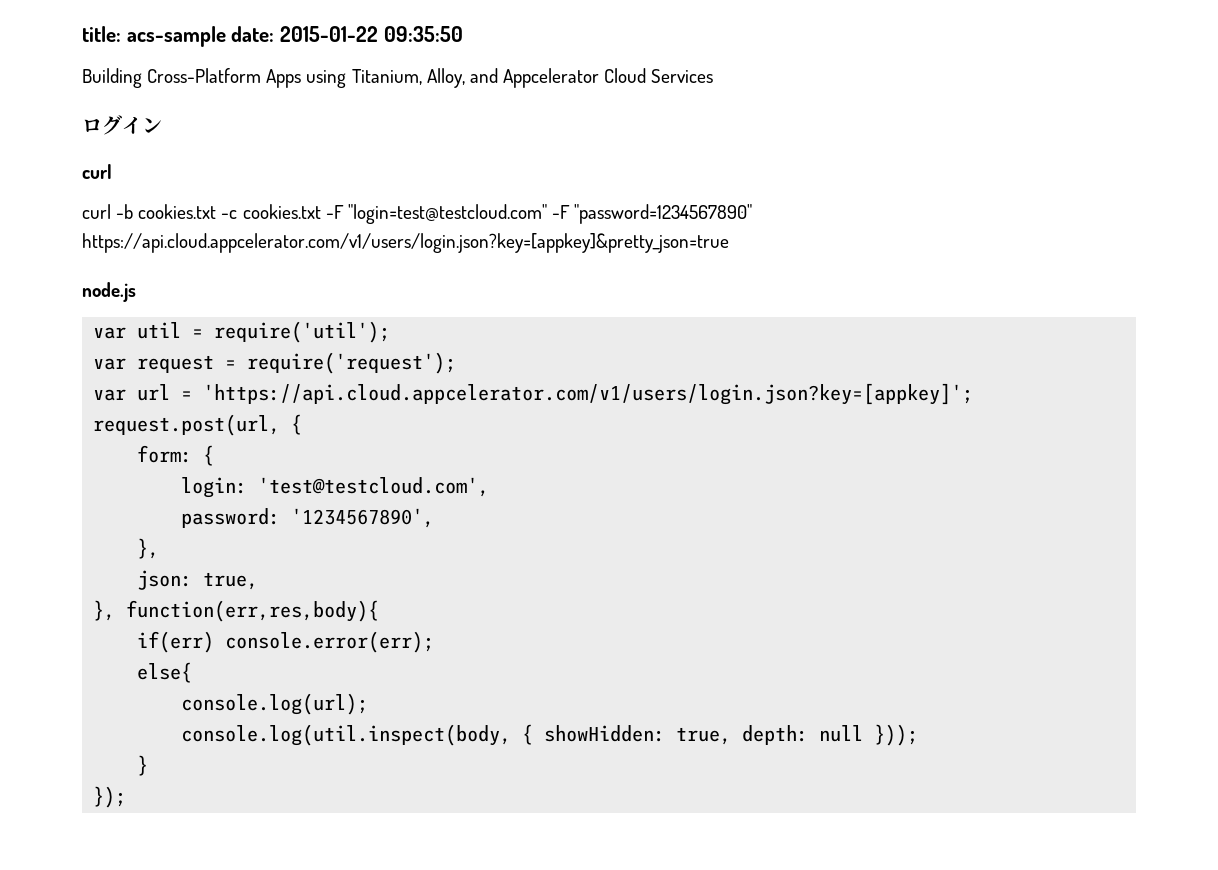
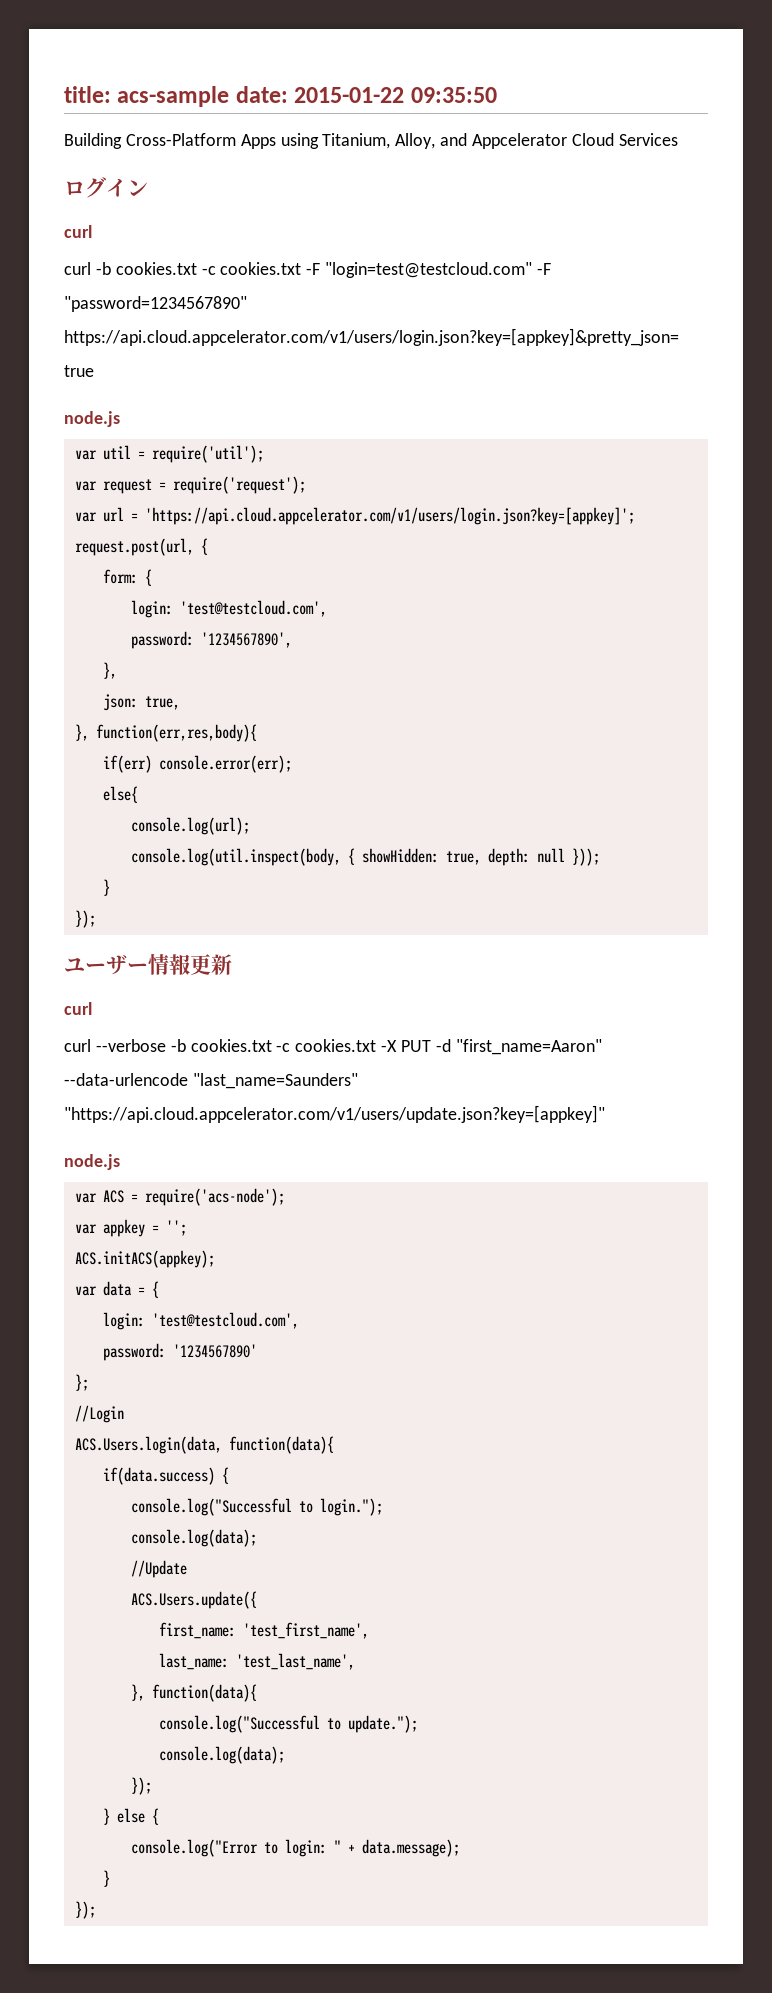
+ ユーザー情報更新
+ curl
+ curl --verbose -b cookies.txt -c cookies.txt -X PUT -d "first_name=Aaron" --data-urlencode "last_name=Saunders" "https://api.cloud.appcelerator.com/v1/users/update.json?key=[appkey]"
+ node.js
+ var ACS = require('acs-node');
+ var appkey = '';
+ ACS.initACS(appkey);
+ var data = {
+ login: 'test@testcloud.com',
+ password: '1234567890'
+ };
+ //Login
+ ACS.Users.login(data, function(data){
+ if(data.success) {
+ console.log("Successful to login.");
+ console.log(data);
+ //Update
+ ACS.Users.update({
+ first_name: 'test_first_name',
+ last_name: 'test_last_name',
+ }, function(data){
+ console.log("Successful to update.");
+ console.log(data);
+ });
+ } else {
+ console.log("Error to login: " + data.message);
+ }
+ });

